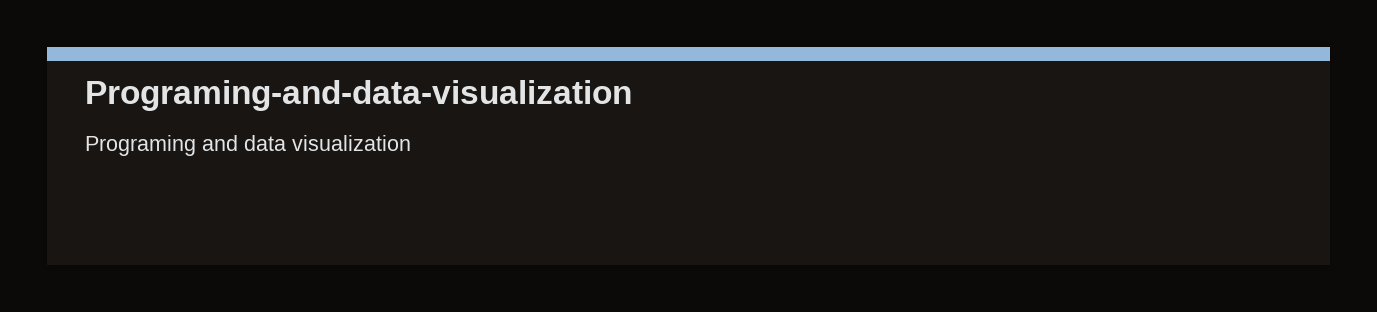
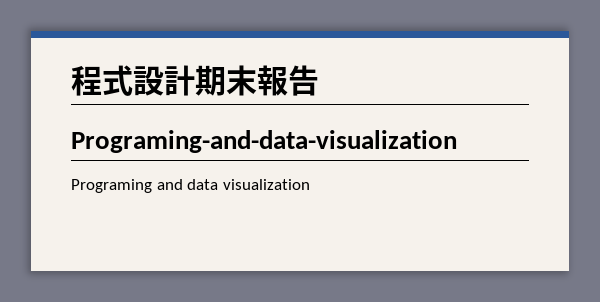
+ 程式設計期末報告

